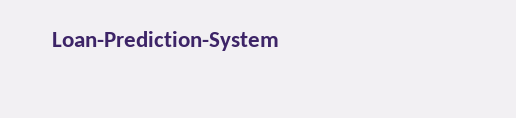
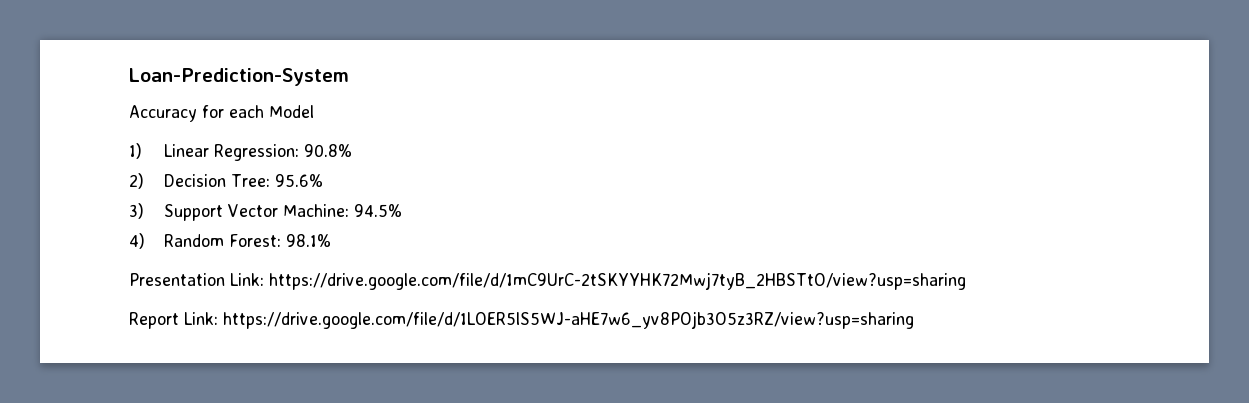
+ Accuracy for each Model
+ 1) Linear Regression: 90.8%
+ 2) Decision Tree: 95.6%
+ 3) Support Vector Machine: 94.5%
+ 4) Random Forest: 98.1%
+ Presentation Link: https://drive.google.com/file/d/1mC9UrC-2tSKYYHK72Mwj7tyB_2HBSTtO/view?usp=sharing
+ Report Link: https://drive.google.com/file/d/1LOER5lS5WJ-aHE7w6_yv8POjb3O5z3RZ/view?usp=sharing

